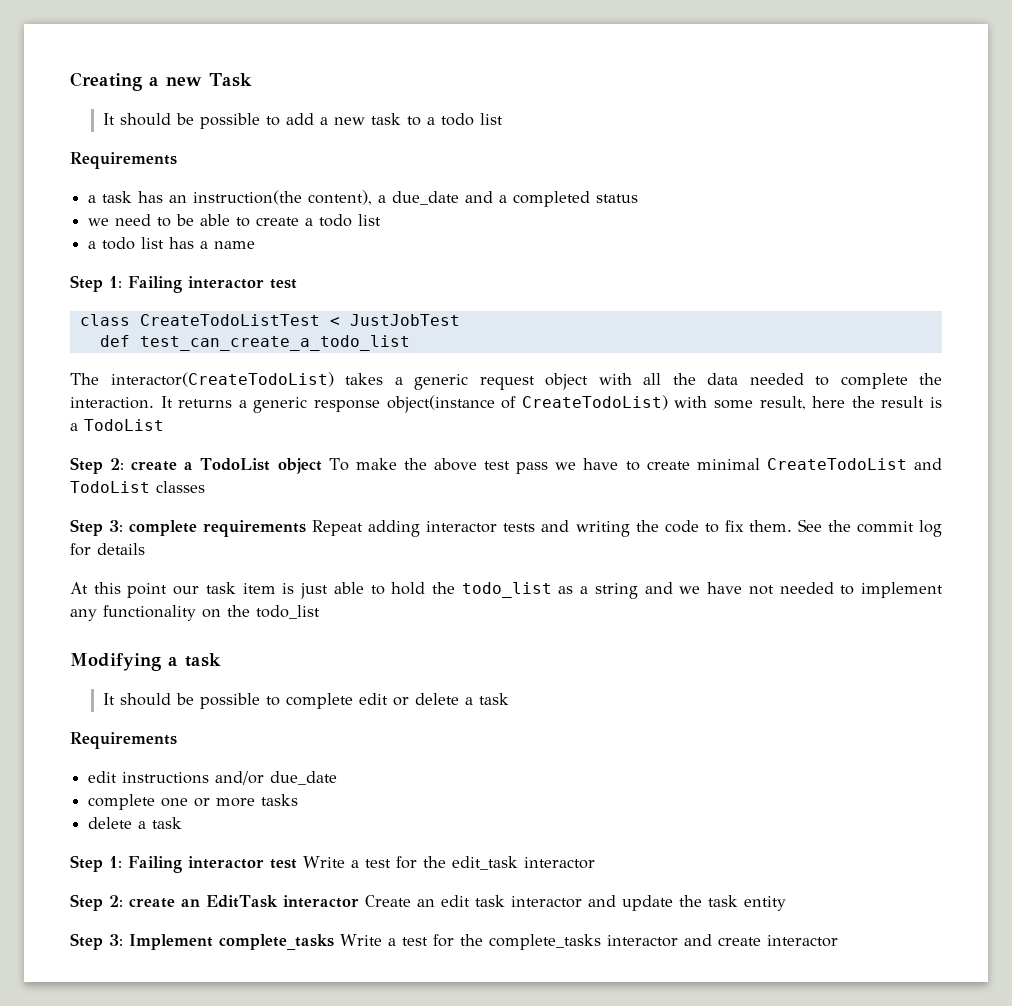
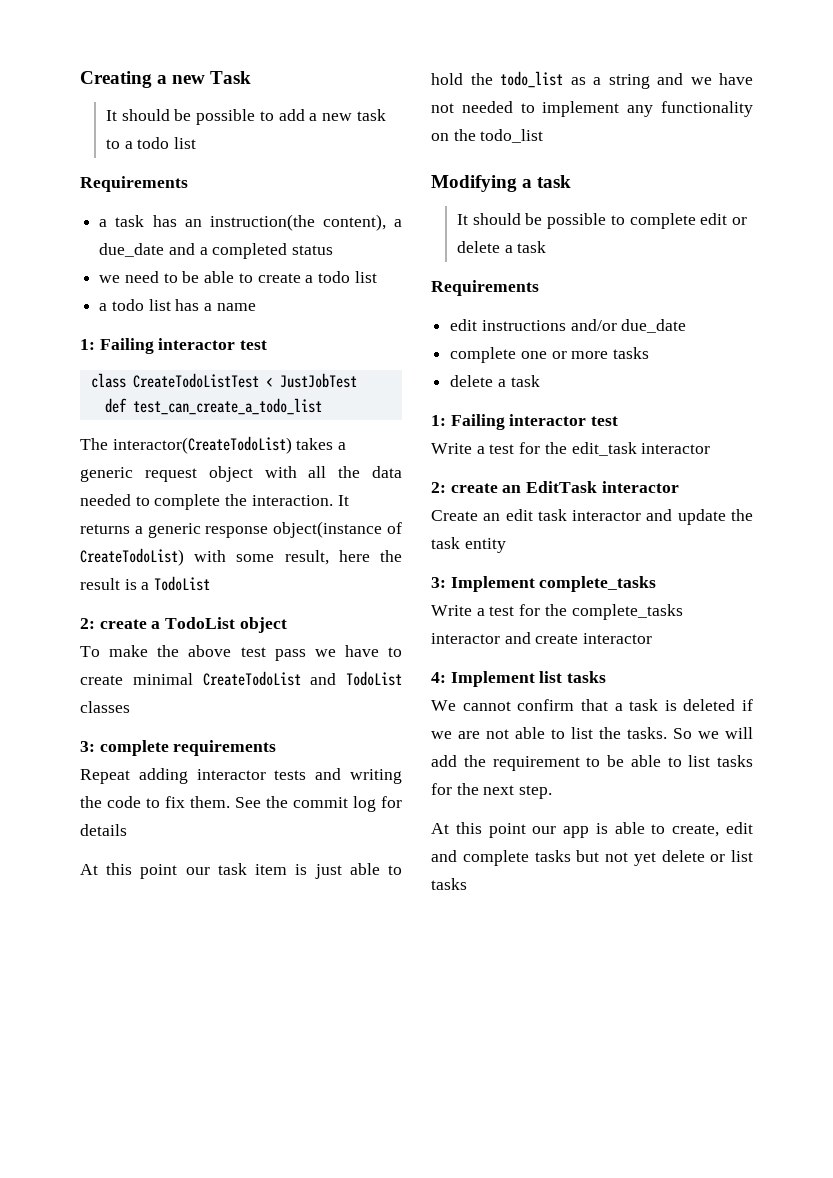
  a todo list has a name
- Step 1: Failing interactor test
+ 1: Failing interactor test
- Step 2: create a TodoList object To make the above test pass we have to create minimal CreateTodoList and TodoList classes
+ 2: create a TodoList object
+ To make the above test pass we have to create minimal CreateTodoList and TodoList classes
- Step 3: complete requirements Repeat adding interactor tests and writing the code to fix them.
+ 3: complete requirements
+ Repeat adding interactor tests and writing the code to fix them.
  complete one or more tasks
  delete a task
- Step 1: Failing interactor test Write a test for the edit_task interactor
+ 1: Failing interactor test
+ Write a test for the edit_task interactor
- Step 2: create an EditTask interactor Create an edit task interactor and update the task entity
+ 2: create an EditTask interactor
+ Create an edit task interactor and update the task entity
- Step 3: Implement complete_tasks Write a test for the complete_tasks interactor and create interactor
+ 3: Implement complete_tasks
+ Write a test for the complete_tasks interactor and create interactor
+ 4: Implement list tasks
+ We cannot confirm that a task is deleted if we are not able to list the tasks. So we will add the requirement to be able to list tasks for the next step.
+ At this point our app is able to create, edit and complete tasks but not yet delete or list tasks

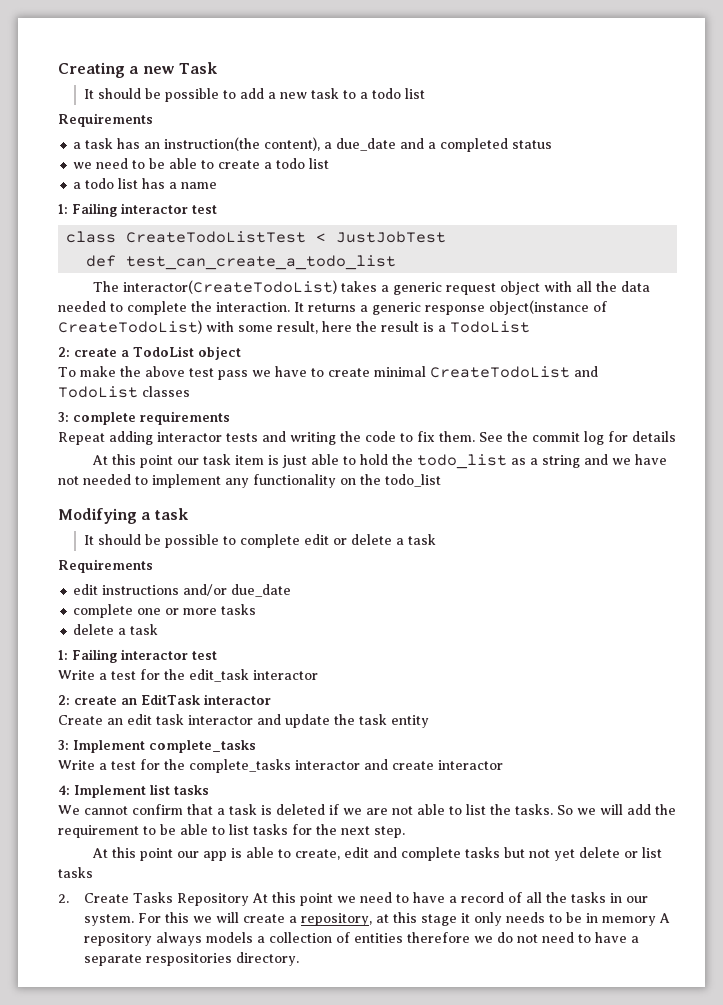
+ 2. Create Tasks Repository At this point we need to have a record of all the tasks in our system. For this we will create a repository, at this stage it only needs to be in memory A repository always models a collection of entities therefore we do not need to have a separate respositories directory.

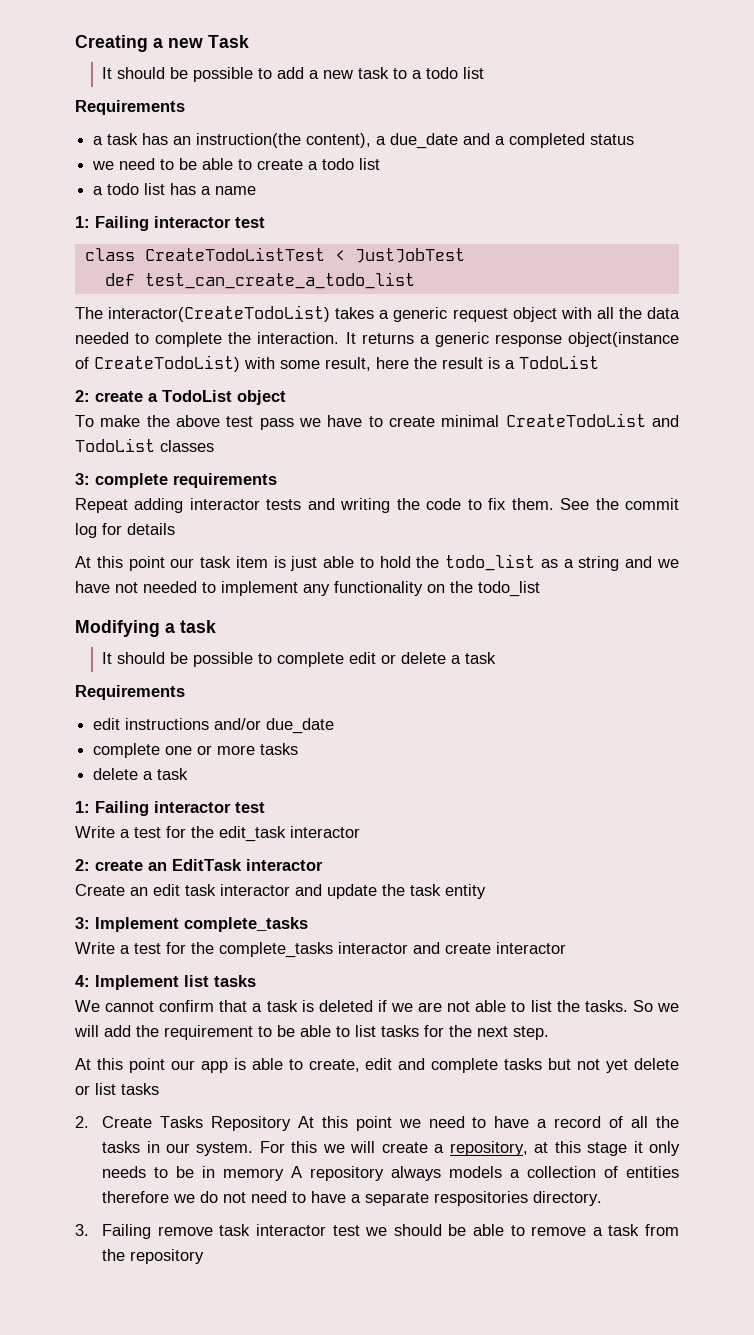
+ 3. Failing remove task interactor test we should be able to remove a task from the repository

